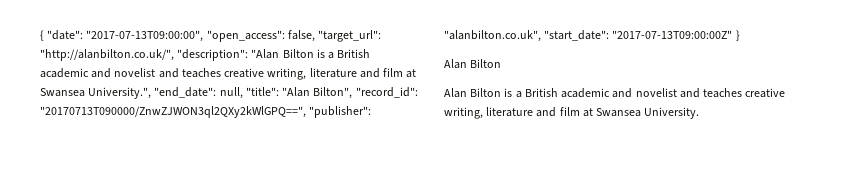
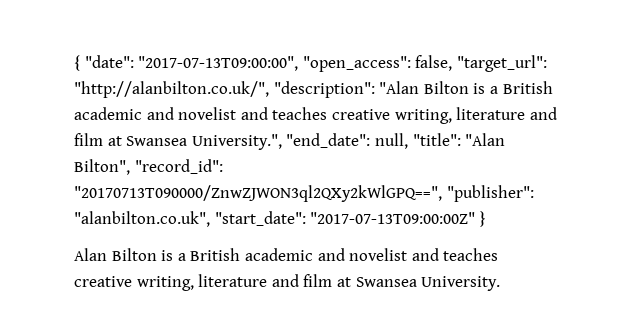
  { "date": "2017-07-13T09:00:00", "open_access": false, "target_url": "http://alanbilton.co.uk/", "description": "Alan Bilton is a British academic and novelist and teaches creative writing, literature and film at Swansea University.", "end_date": null, "title": "Alan Bilton", "record_id": "20170713T090000/ZnwZJWON3ql2QXy2kWlGPQ==", "publisher": "alanbilton.co.uk", "start_date": "2017-07-13T09:00:00Z" }
- Alan Bilton

